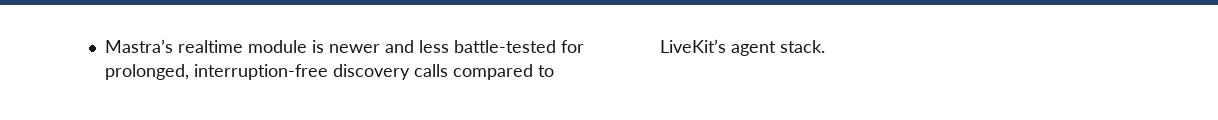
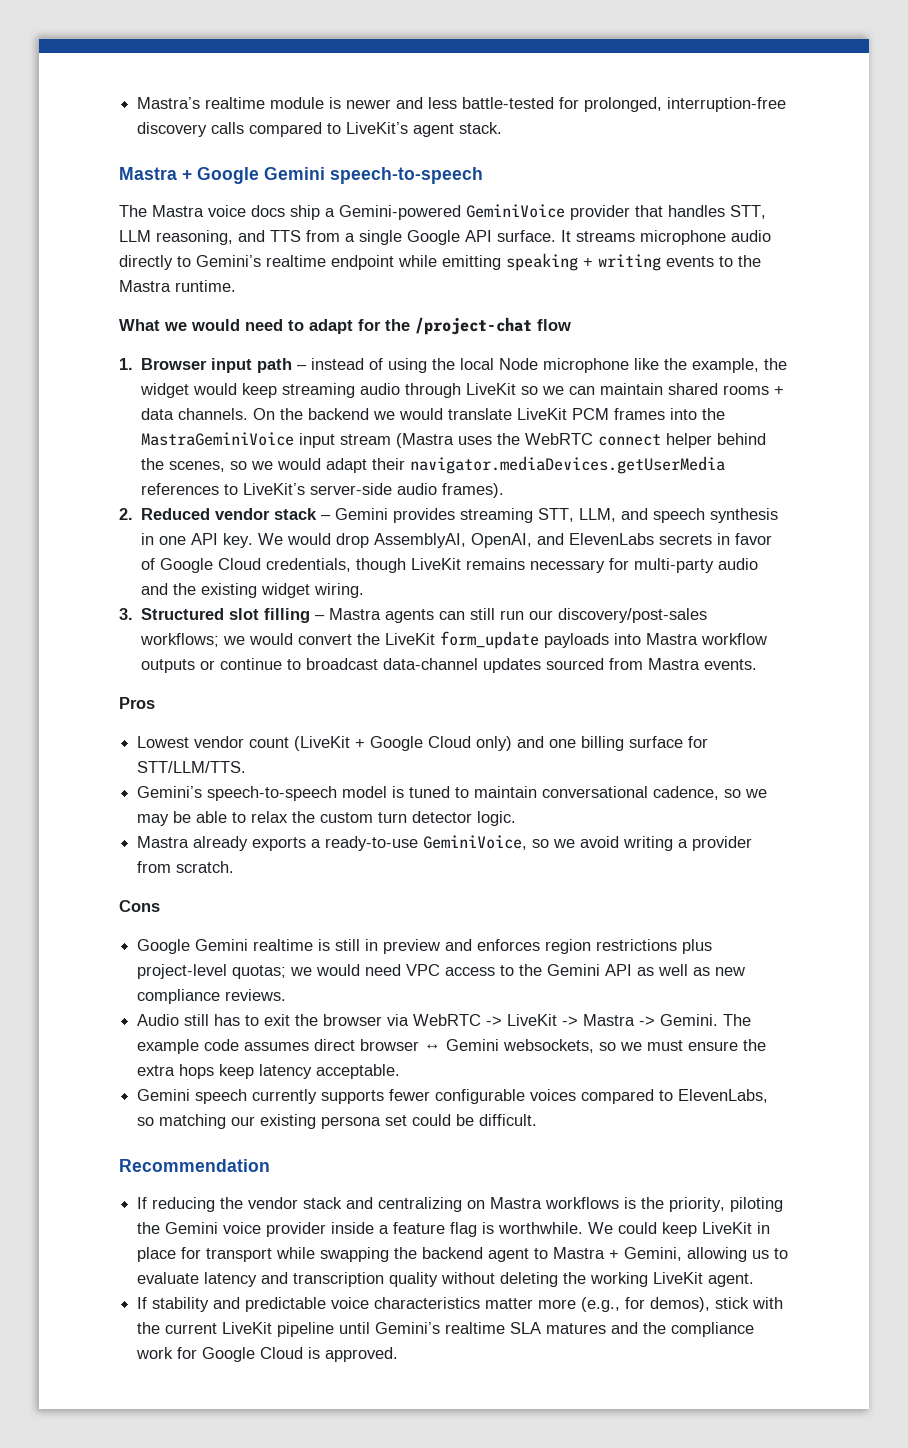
+ Mastra + Google Gemini speech-to-speech
+ The Mastra voice docs ship a Gemini-powered GeminiVoice provider that handles STT, LLM reasoning, and TTS from a single Google API surface. It streams microphone audio directly to Gemini’s realtime endpoint while emitting speaking + writing events to the Mastra runtime.
+ What we would need to adapt for the /project-chat flow
+ 1. Browser input path – instead of using the local Node microphone like the example, the widget would keep streaming audio through LiveKit so we can maintain shared rooms + data channels. On the backend we would translate LiveKit PCM frames into the MastraGeminiVoice input stream (Mastra uses the WebRTC connect helper behind the scenes, so we would adapt their navigator.mediaDevices.getUserMedia references to LiveKit’s server-side audio frames).
+ 2. Reduced vendor stack – Gemini provides streaming STT, LLM, and speech synthesis in one API key. We would drop AssemblyAI, OpenAI, and ElevenLabs secrets in favor of Google Cloud credentials, though LiveKit remains necessary for multi-party audio and the existing widget wiring.
+ 3. Structured slot filling – Mastra agents can still run our discovery/post-sales workflows; we would convert the LiveKit form_update payloads into Mastra workflow outputs or continue to broadcast data-channel updates sourced from Mastra events.
+ Pros
+ Lowest vendor count (LiveKit + Google Cloud only) and one billing surface for STT/LLM/TTS.
+ Gemini’s speech-to-speech model is tuned to maintain conversational cadence, so we may be able to relax the custom turn detector logic.
+ Mastra already exports a ready-to-use GeminiVoice, so we avoid writing a provider from scratch.
+ Cons
+ Google Gemini realtime is still in preview and enforces region restrictions plus project-level quotas; we would need VPC access to the Gemini API as well as new compliance reviews.
+ Audio still has to exit the browser via WebRTC -> LiveKit -> Mastra -> Gemini. The example code assumes direct browser ↔ Gemini websockets, so we must ensure the extra hops keep latency acceptable.
+ Gemini speech currently supports fewer configurable voices compared to ElevenLabs, so matching our existing persona set could be difficult.
+ Recommendation
+ If reducing the vendor stack and centralizing on Mastra workflows is the priority, piloting the Gemini voice provider inside a feature flag is worthwhile. We could keep LiveKit in place for transport while swapping the backend agent to Mastra + Gemini, allowing us to evaluate latency and transcription quality without deleting the working LiveKit agent.
+ If stability and predictable voice characteristics matter more (e.g., for demos), stick with the current LiveKit pipeline until Gemini’s realtime SLA matures and the compliance work for Google Cloud is approved.

